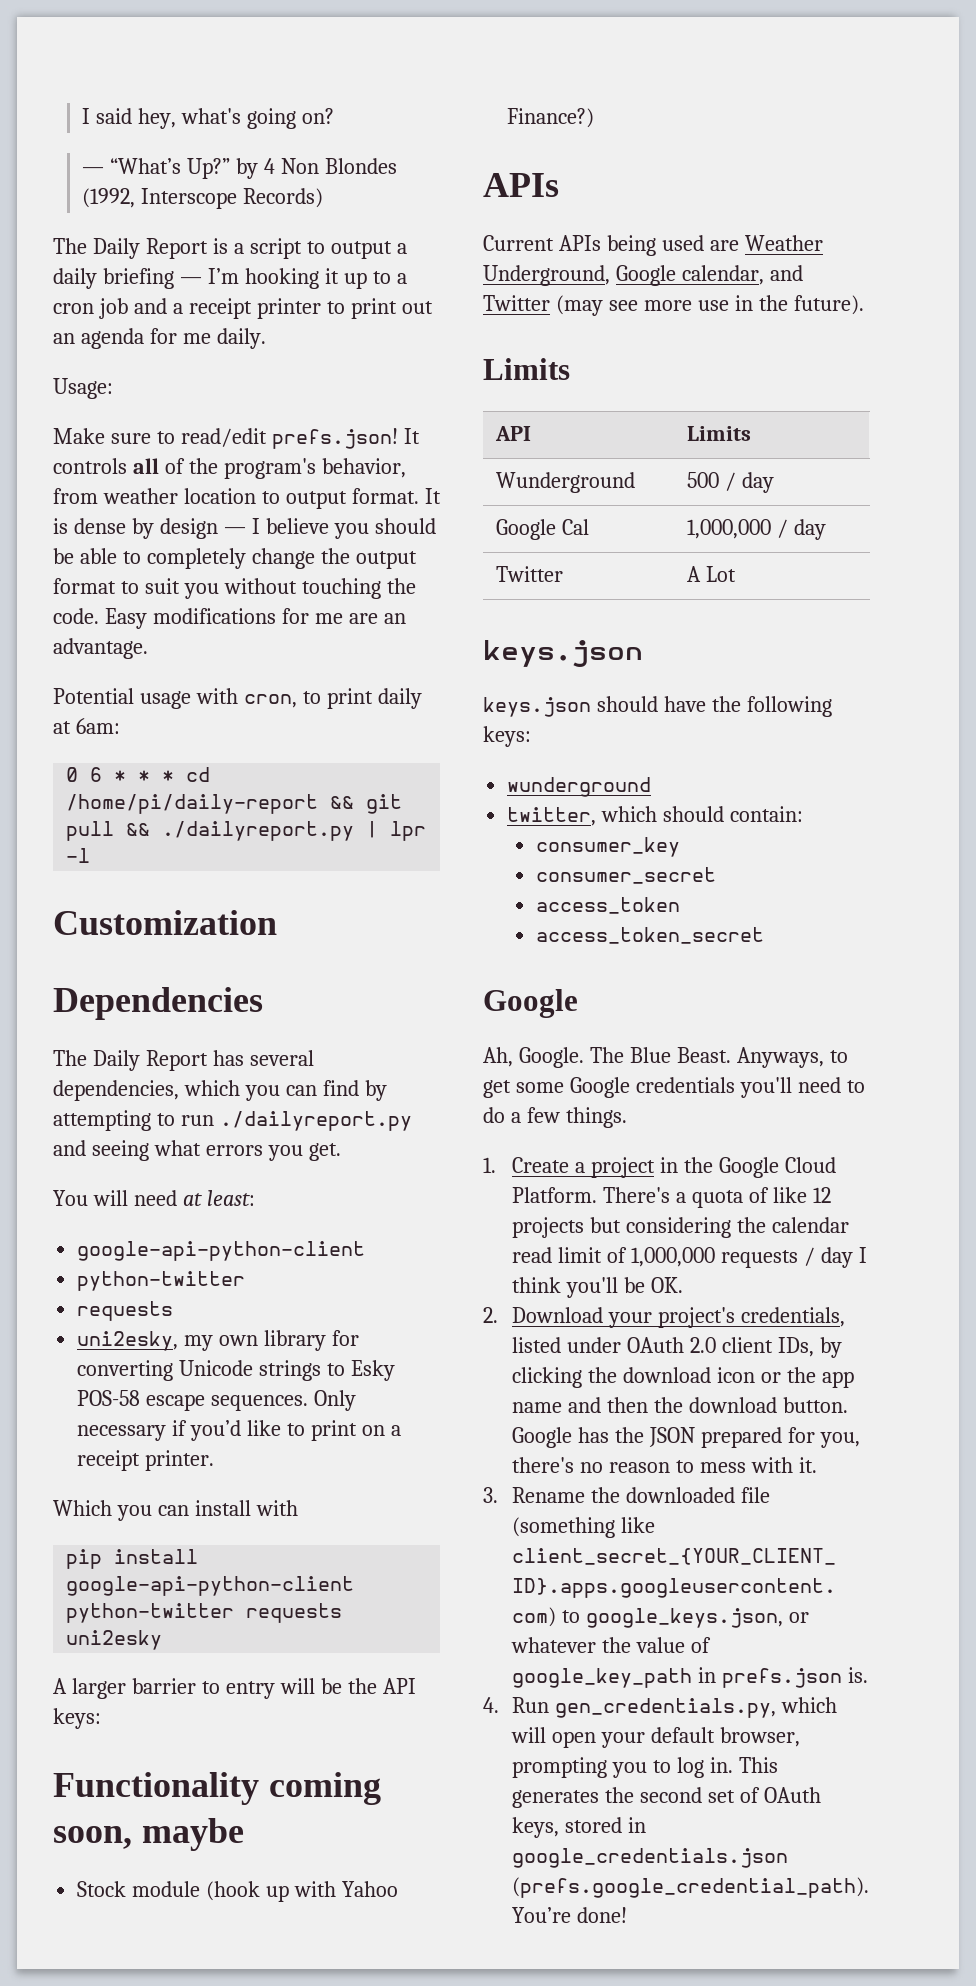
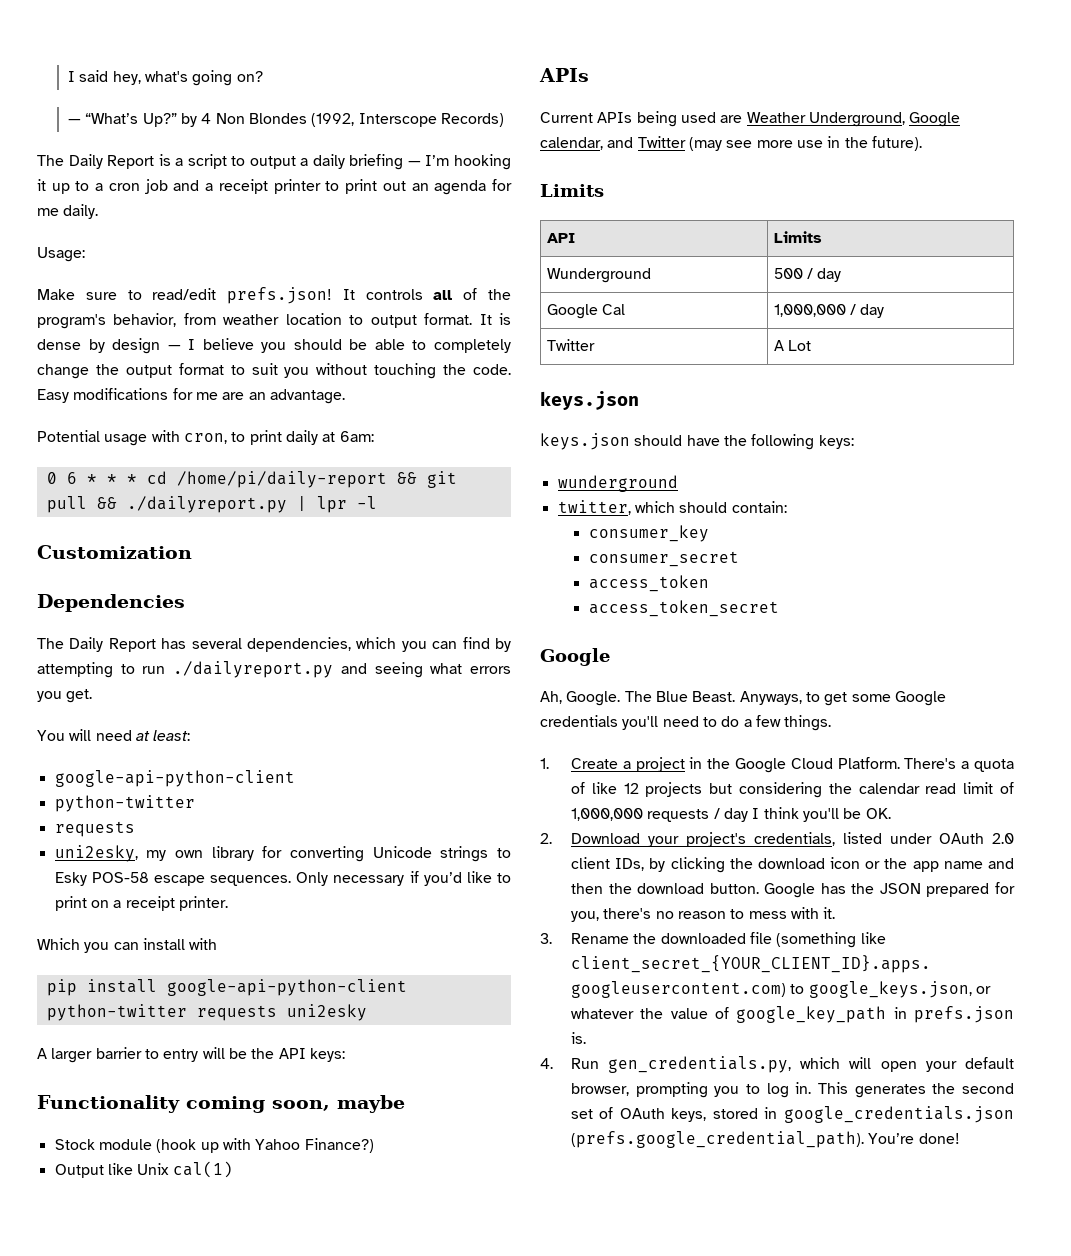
+ Output like Unix cal(1)

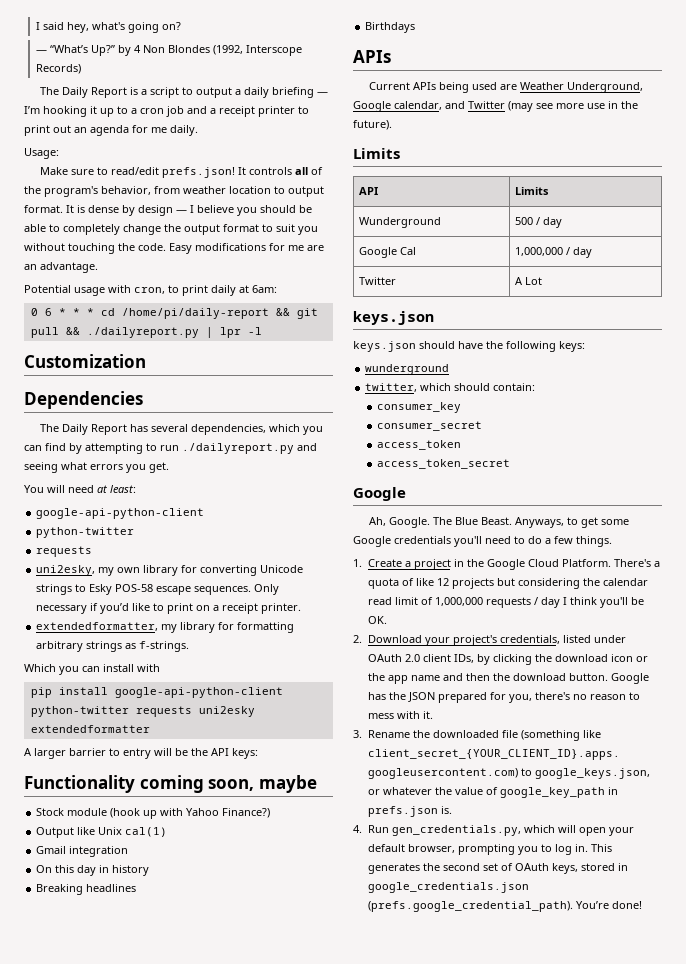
+ extendedformatter, my library for formatting arbitrary strings as f-strings.
- pip install google-api-python-client python-twitter requests uni2esky
+ pip install google-api-python-client python-twitter requests uni2esky extendedformatter
+ Gmail integration
+ On this day in history
+ Breaking headlines
+ Birthdays

